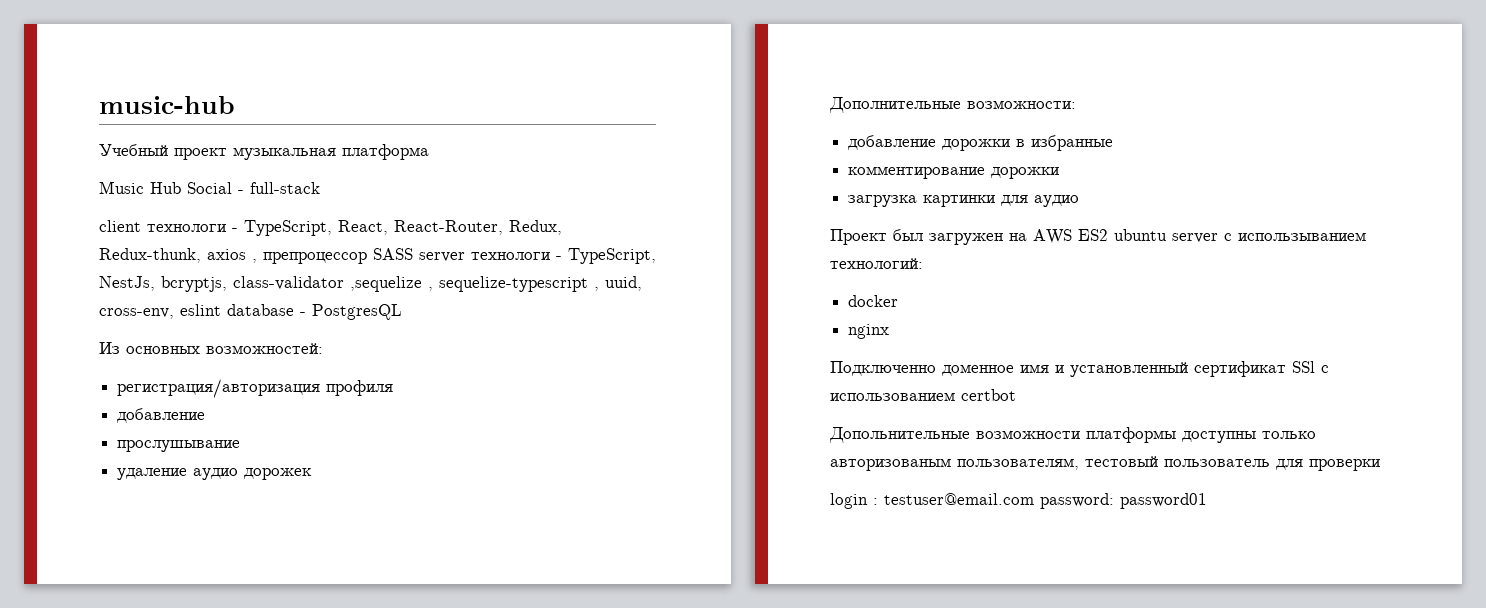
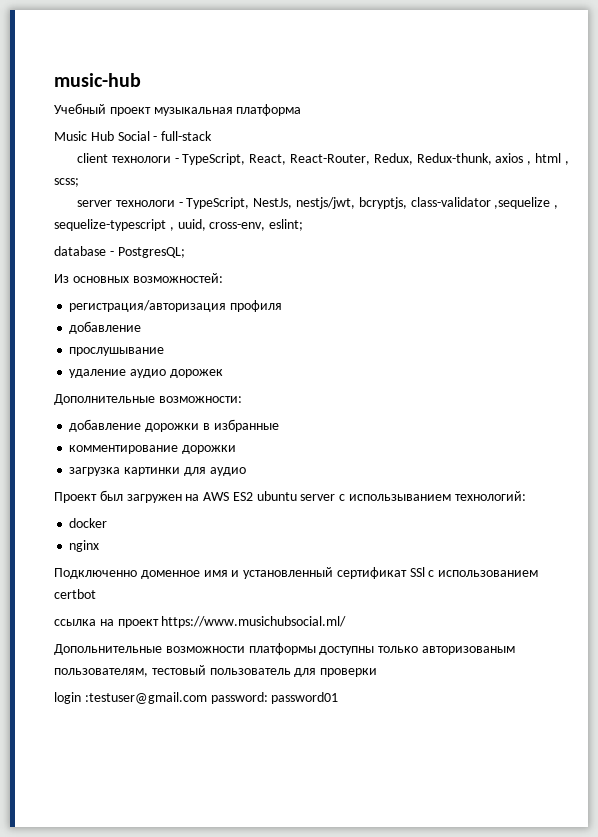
- client технологи - TypeScript, React, React-Router, Redux, Redux-thunk, axios , препроцессор SASS server технологи - TypeScript, NestJs, bcryptjs, class-validator ,sequelize , sequelize-typescript , uuid, cross-env, eslint database - PostgresQL
+ client технологи - TypeScript, React, React-Router, Redux, Redux-thunk, axios , html , scss;
+ server технологи - TypeScript, NestJs, nestjs/jwt, bcryptjs, class-validator ,sequelize , sequelize-typescript , uuid, cross-env, eslint;
+ database - PostgresQL;
+ ссылка на проект https://www.musichubsocial.ml/
- login : testuser@email.com password: password01
+ login :testuser@gmail.com password: password01

